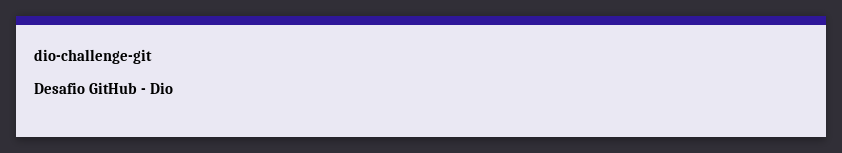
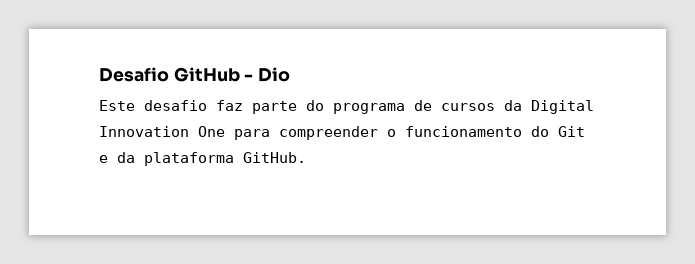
- dio-challenge-git
+ Este desafio faz parte do programa de cursos da Digital Innovation One para compreender o funcionamento do Git e da plataforma GitHub.

